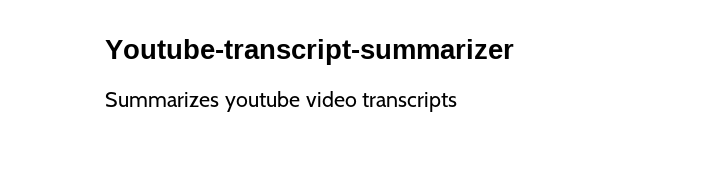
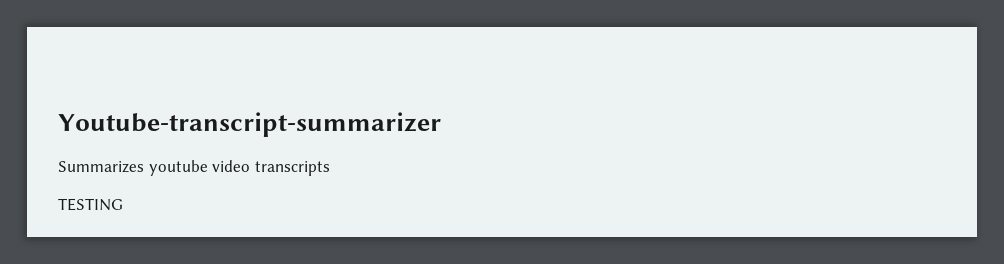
+ TESTING

